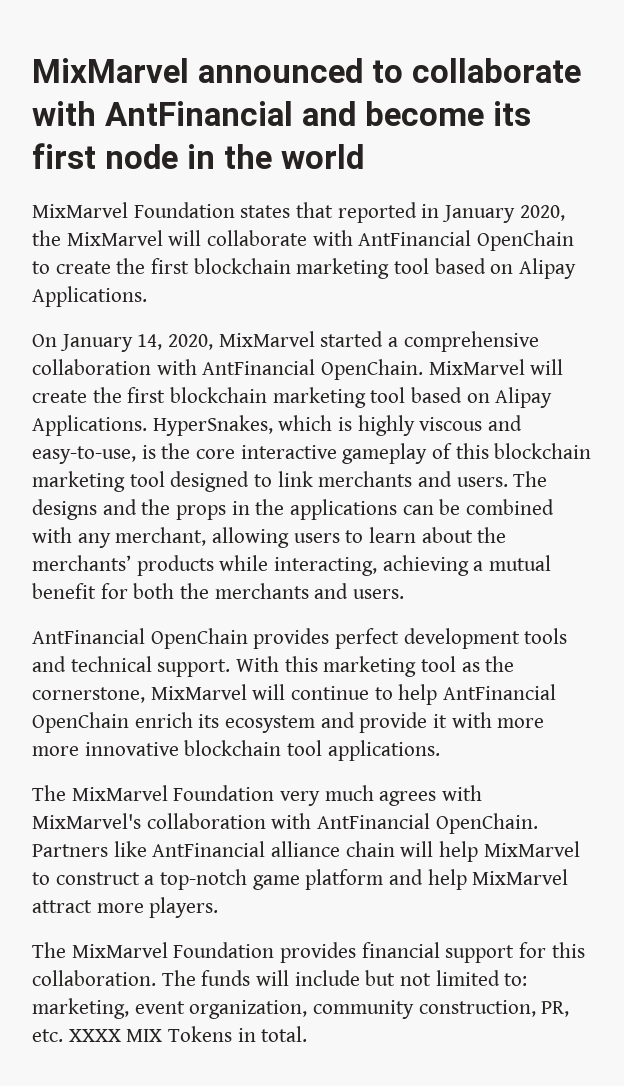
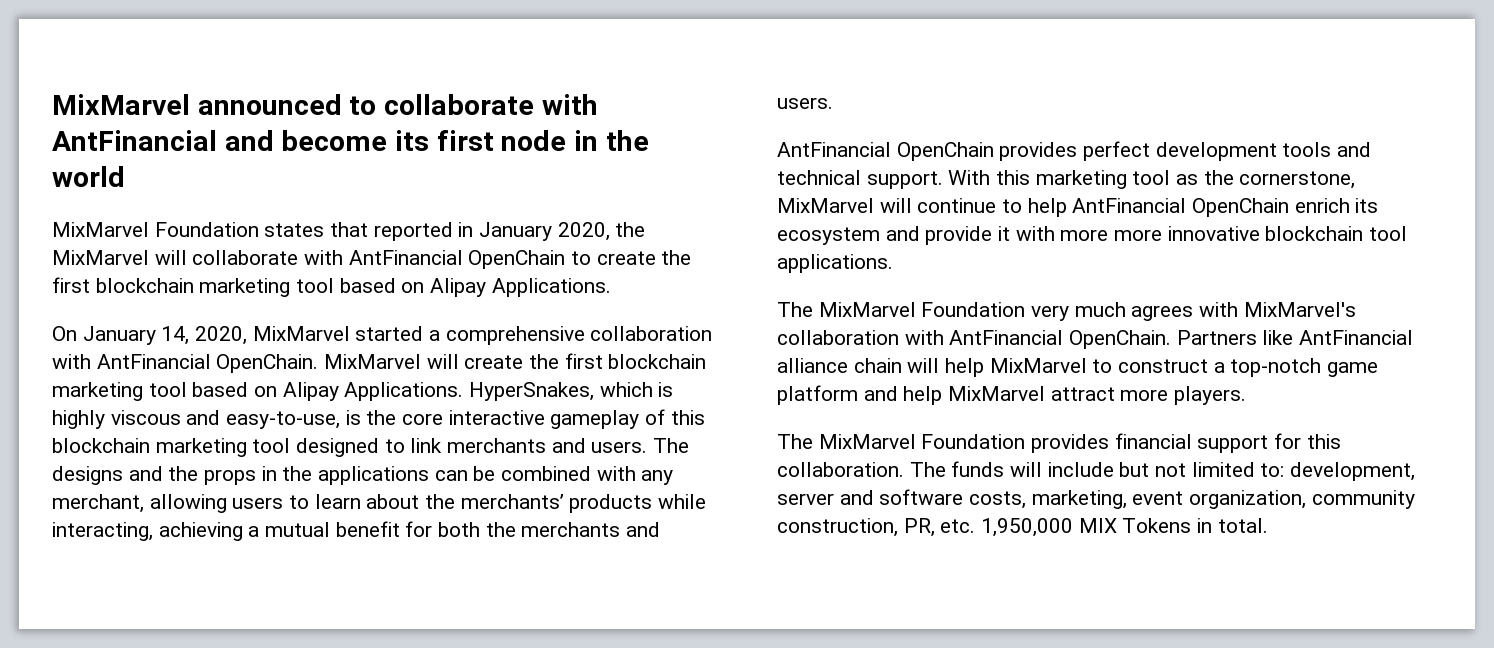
- The funds will include but not limited to: marketing, event organization, community construction, PR, etc. XXXX MIX Tokens in total.
+ The funds will include but not limited to: development, server and software costs, marketing, event organization, community construction, PR, etc. 1,950,000 MIX Tokens in total.

